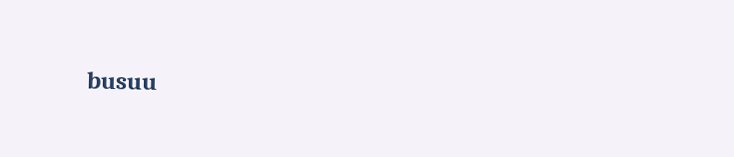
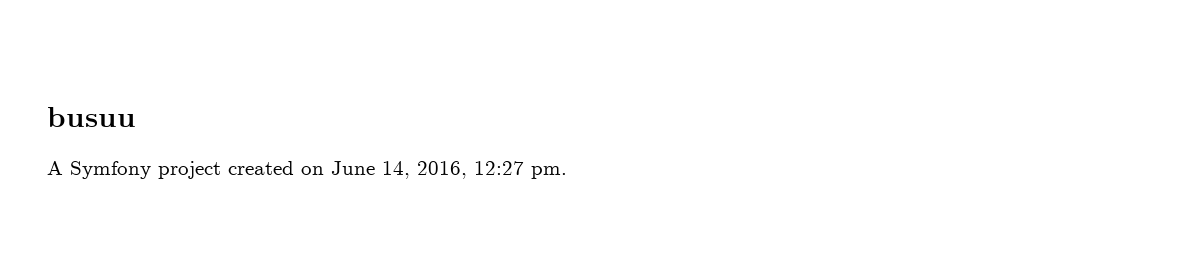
+ A Symfony project created on June 14, 2016, 12:27 pm.

